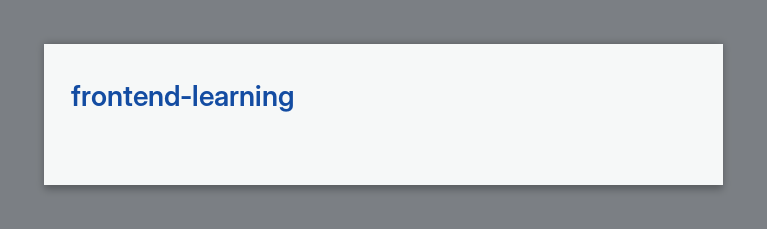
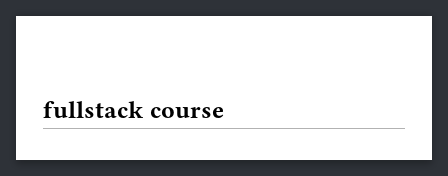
- frontend-learning
+ fullstack course

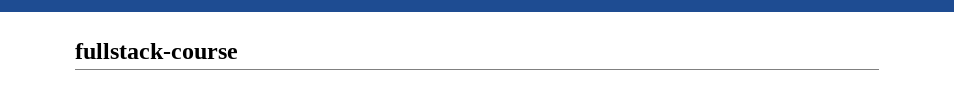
- fullstack course
+ fullstack-course

